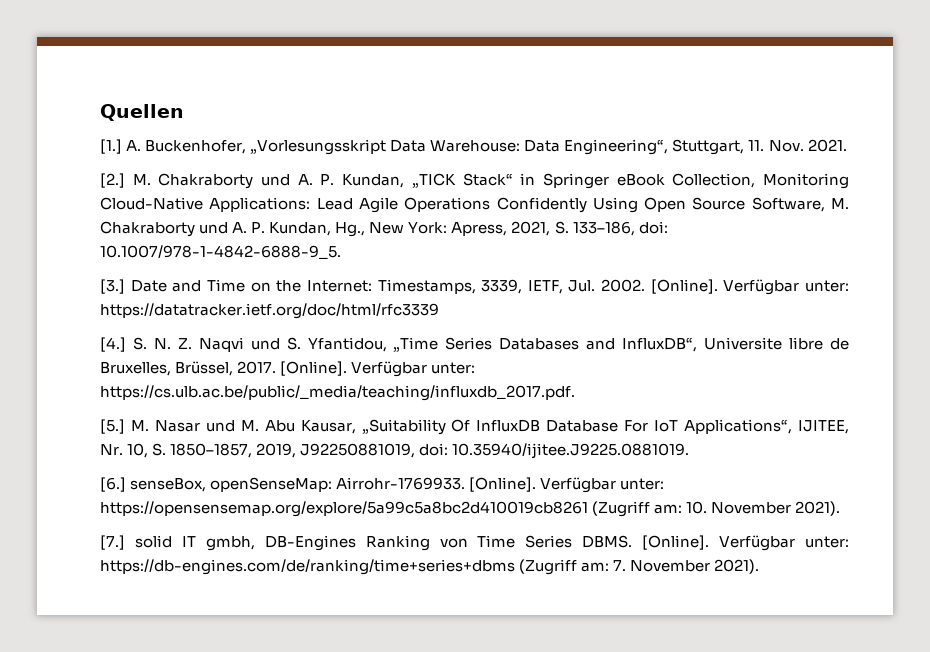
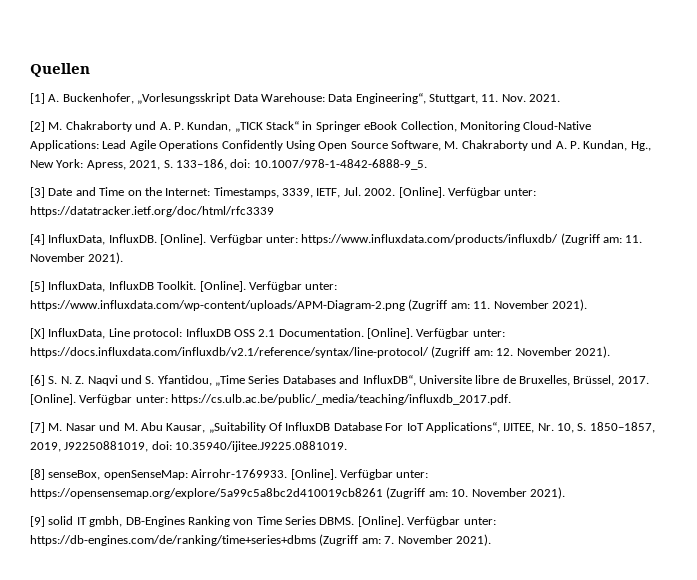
- [1.] A. Buckenhofer, „Vorlesungsskript Data Warehouse: Data Engineering“, Stuttgart, 11. Nov. 2021.
+ [1] A. Buckenhofer, „Vorlesungsskript Data Warehouse: Data Engineering“, Stuttgart, 11. Nov. 2021.
- [2.] M. Chakraborty und A. P. Kundan, „TICK Stack“ in Springer eBook Collection, Monitoring Cloud-Native Applications: Lead Agile Operations Confidently Using Open Source Software, M. Chakraborty und A. P. Kundan, Hg., New York: Apress, 2021, S. 133–186, doi: 10.1007/978-1-4842-6888-9_5.
+ [2] M. Chakraborty und A. P. Kundan, „TICK Stack“ in Springer eBook Collection, Monitoring Cloud-Native Applications: Lead Agile Operations Confidently Using Open Source Software, M. Chakraborty und A. P. Kundan, Hg., New York: Apress, 2021, S. 133–186, doi: 10.1007/978-1-4842-6888-9_5.
- [3.] Date and Time on the Internet: Timestamps, 3339, IETF, Jul. 2002.
+ [3] Date and Time on the Internet: Timestamps, 3339, IETF, Jul. 2002.
- [4.] S. N. Z. Naqvi und S. Yfantidou, „Time Series Databases and InfluxDB“, Universite libre de Bruxelles, Brüssel, 2017.
+ [4] InfluxData, InfluxDB. [Online]. Verfügbar unter: https://www.influxdata.com/products/influxdb/ (Zugriff am: 11. November 2021).
+ [5] InfluxData, InfluxDB Toolkit. [Online]. Verfügbar unter: https://www.influxdata.com/wp-content/uploads/APM-Diagram-2.png (Zugriff am: 11. November 2021).
+ [X] InfluxData, Line protocol: InfluxDB OSS 2.1 Documentation. [Online]. Verfügbar unter: https://docs.influxdata.com/influxdb/v2.1/reference/syntax/line-protocol/ (Zugriff am: 12. November 2021).
+ [6] S. N. Z. Naqvi und S. Yfantidou, „Time Series Databases and InfluxDB“, Universite libre de Bruxelles, Brüssel, 2017.
- [5.] M. Nasar und M. Abu Kausar, „Suitability Of InfluxDB Database For IoT Applications“, IJITEE, Nr. 10, S. 1850–1857, 2019, J92250881019, doi: 10.35940/ijitee.J9225.0881019.
+ [7] M. Nasar und M. Abu Kausar, „Suitability Of InfluxDB Database For IoT Applications“, IJITEE, Nr. 10, S. 1850–1857, 2019, J92250881019, doi: 10.35940/ijitee.J9225.0881019.
- [6.] senseBox, openSenseMap: Airrohr-1769933.
+ [8] senseBox, openSenseMap: Airrohr-1769933.
- [7.] solid IT gmbh, DB-Engines Ranking von Time Series DBMS.
+ [9] solid IT gmbh, DB-Engines Ranking von Time Series DBMS.

